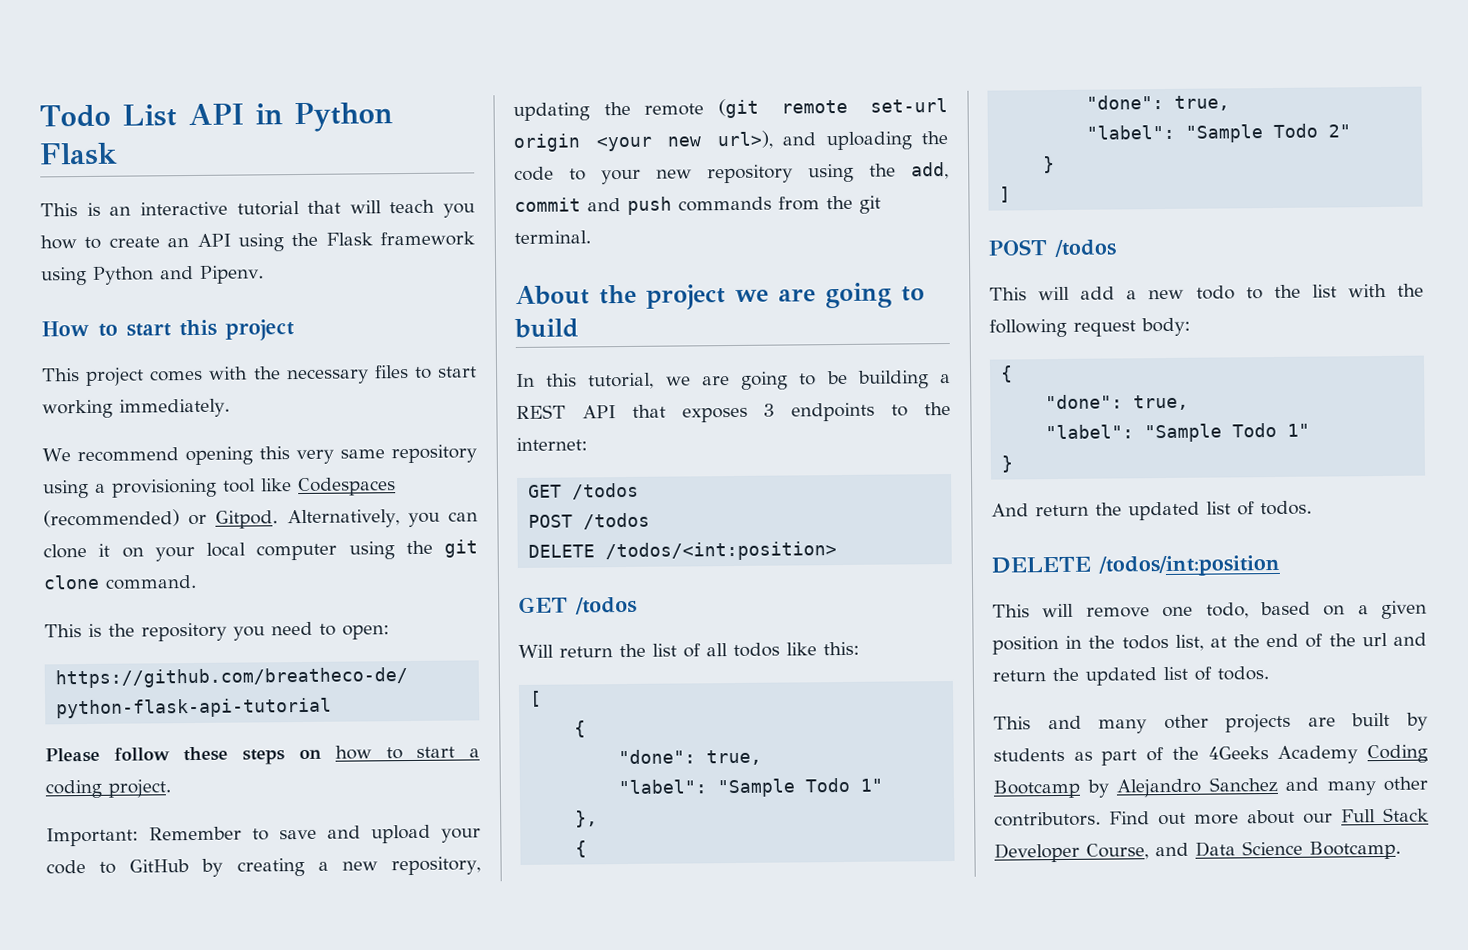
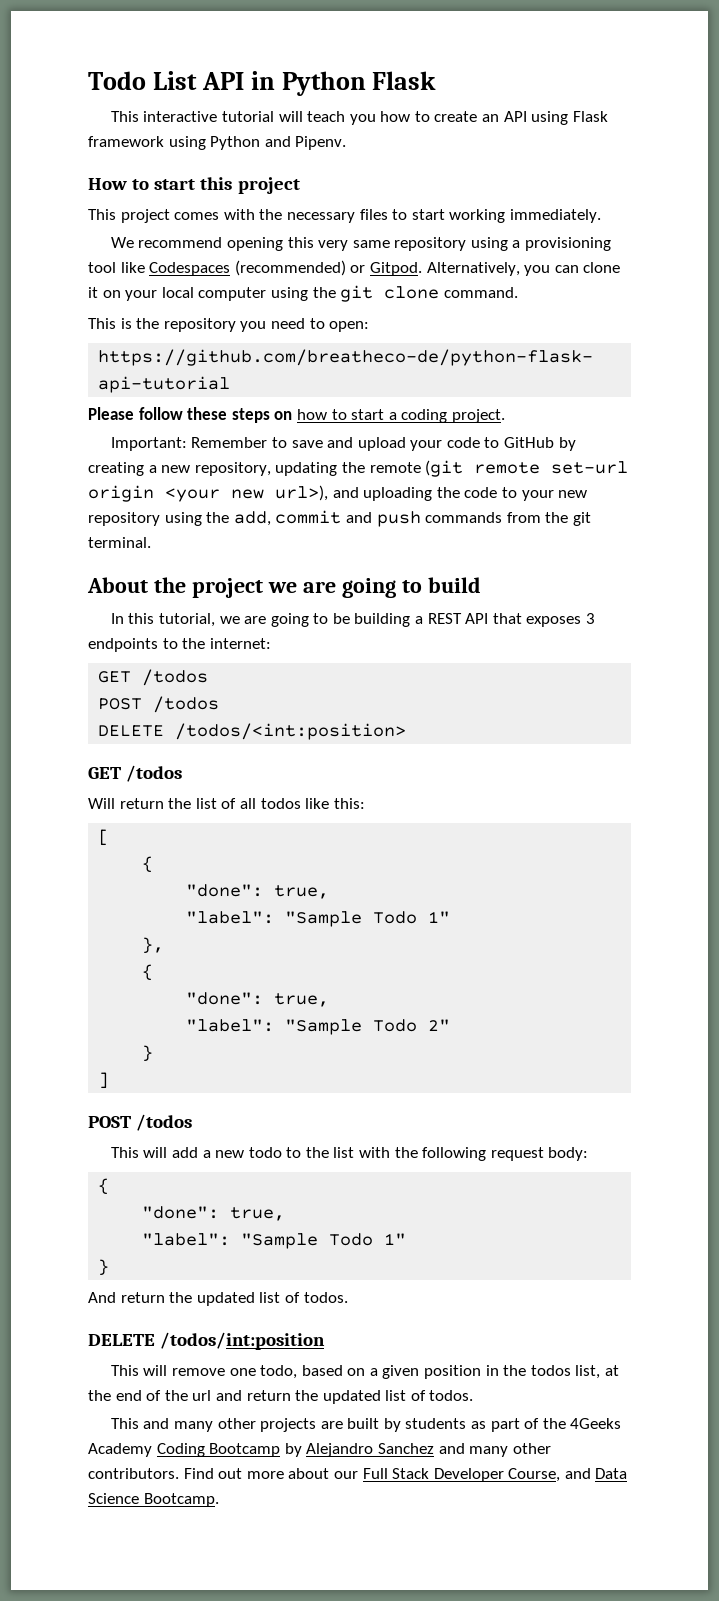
- This is an interactive tutorial that will teach you how to create an API using the Flask framework using Python and Pipenv.
+ This interactive tutorial will teach you how to create an API using Flask framework using Python and Pipenv.

